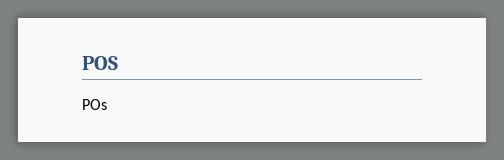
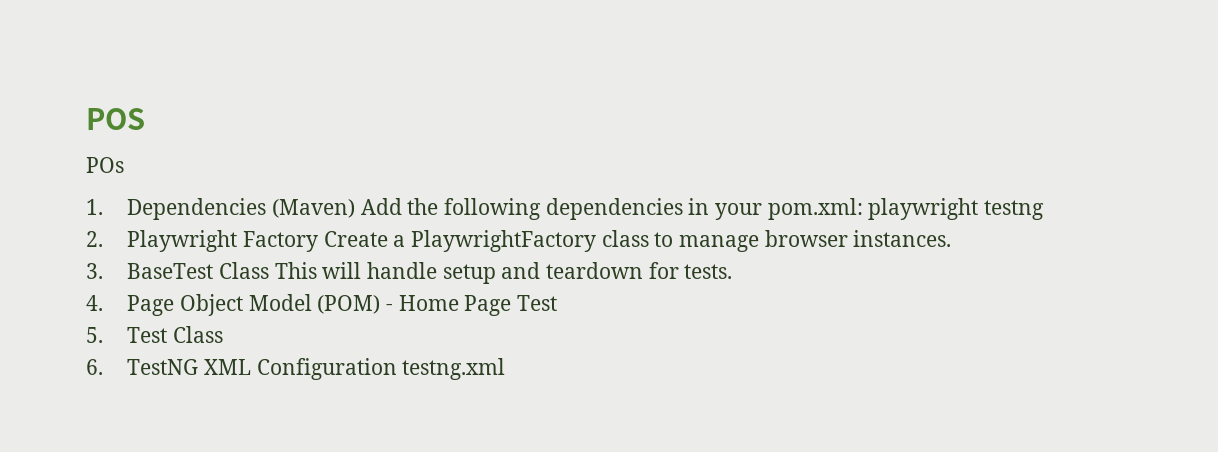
+ 1. Dependencies (Maven) Add the following dependencies in your pom.xml: playwright testng
+ 2. Playwright Factory Create a PlaywrightFactory class to manage browser instances.
+ 3. BaseTest Class This will handle setup and teardown for tests.
+ 4. Page Object Model (POM) - Home Page Test
+ 5. Test Class
+ 6. TestNG XML Configuration testng.xml

